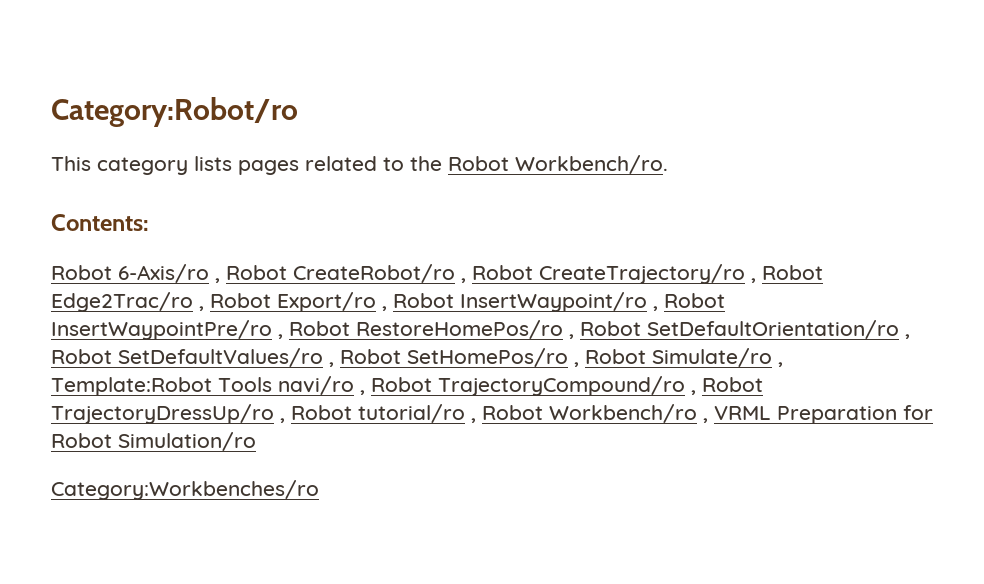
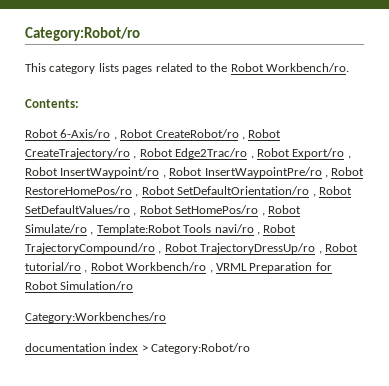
+ documentation index > Category:Robot/ro

